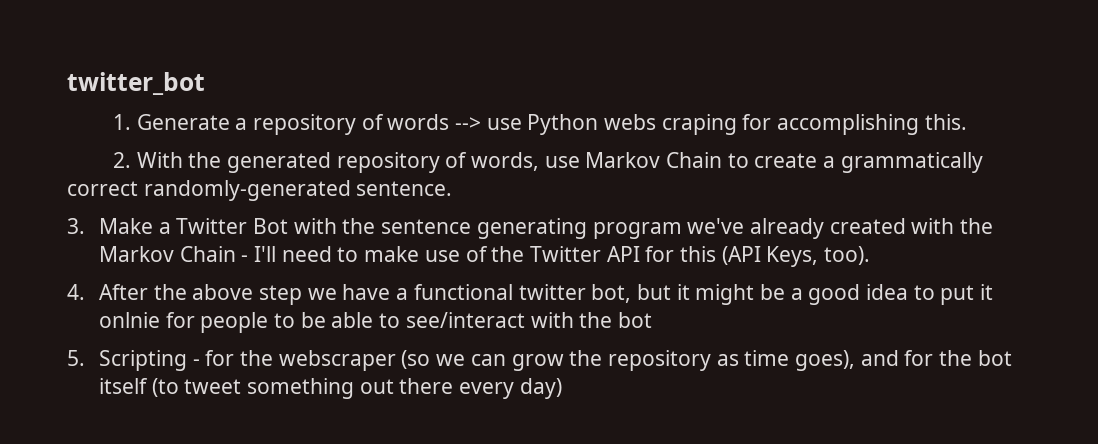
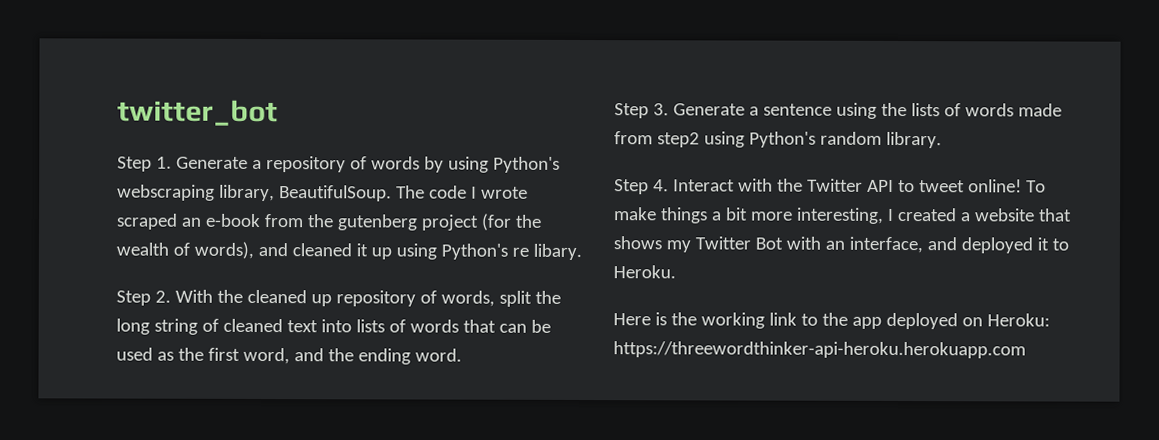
- 1. Generate a repository of words --> use Python webs craping for accomplishing this.
- 2. With the generated repository of words, use Markov Chain to create a grammatically correct randomly-generated sentence.
- 3. Make a Twitter Bot with the sentence generating program we've already created with the Markov Chain - I'll need to make use of the Twitter API for this (API Keys, too).
- 4. After the above step we have a functional twitter bot, but it might be a good idea to put it onlnie for people to be able to see/interact with the bot
- 5. Scripting - for the webscraper (so we can grow the repository as time goes), and for the bot itself (to tweet something out there every day)
+ Step 1. Generate a repository of words by using Python's webscraping library, BeautifulSoup. The code I wrote scraped an e-book from the gutenberg project (for the wealth of words), and cleaned it up using Python's re libary.
+ Step 2. With the cleaned up repository of words, split the long string of cleaned text into lists of words that can be used as the first word, and the ending word.
+ Step 3. Generate a sentence using the lists of words made from step2 using Python's random library.
+ Step 4. Interact with the Twitter API to tweet online! To make things a bit more interesting, I created a website that shows my Twitter Bot with an interface, and deployed it to Heroku.
+ Here is the working link to the app deployed on Heroku: https://threewordthinker-api-heroku.herokuapp.com

